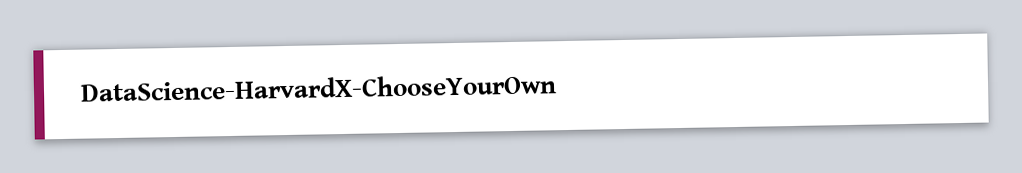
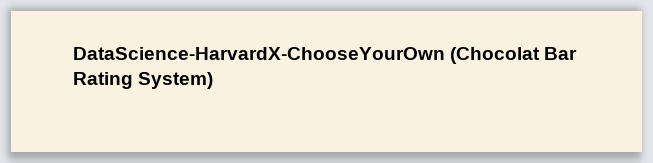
- DataScience-HarvardX-ChooseYourOwn
+ DataScience-HarvardX-ChooseYourOwn (Chocolat Bar Rating System)

